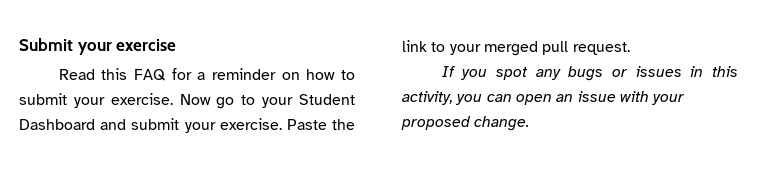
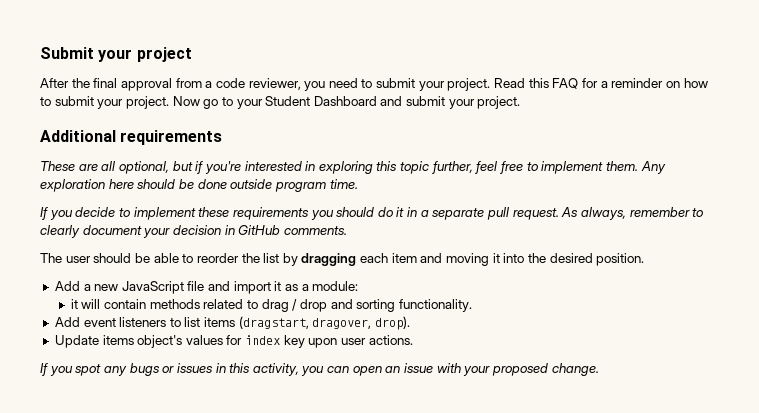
- Submit your exercise
- Read this FAQ for a reminder on how to submit your exercise.
+ Submit your project
+ After the final approval from a code reviewer, you need to submit your project. Read this FAQ for a reminder on how to submit your project.
- Now go to your Student Dashboard and submit your exercise. Paste the link to your merged pull request.
+ Now go to your Student Dashboard and submit your project.
+ Additional requirements
+ These are all optional, but if you're interested in exploring this topic further, feel free to implement them. Any exploration here should be done outside program time.
+ If you decide to implement these requirements you should do it in a separate pull request. As always, remember to clearly document your decision in GitHub comments.
+ The user should be able to reorder the list by dragging each item and moving it into the desired position.
+ Add a new JavaScript file and import it as a module:
+ it will contain methods related to drag / drop and sorting functionality.
+ Add event listeners to list items (dragstart, dragover, drop).
+ Update items object's values for index key upon user actions.

